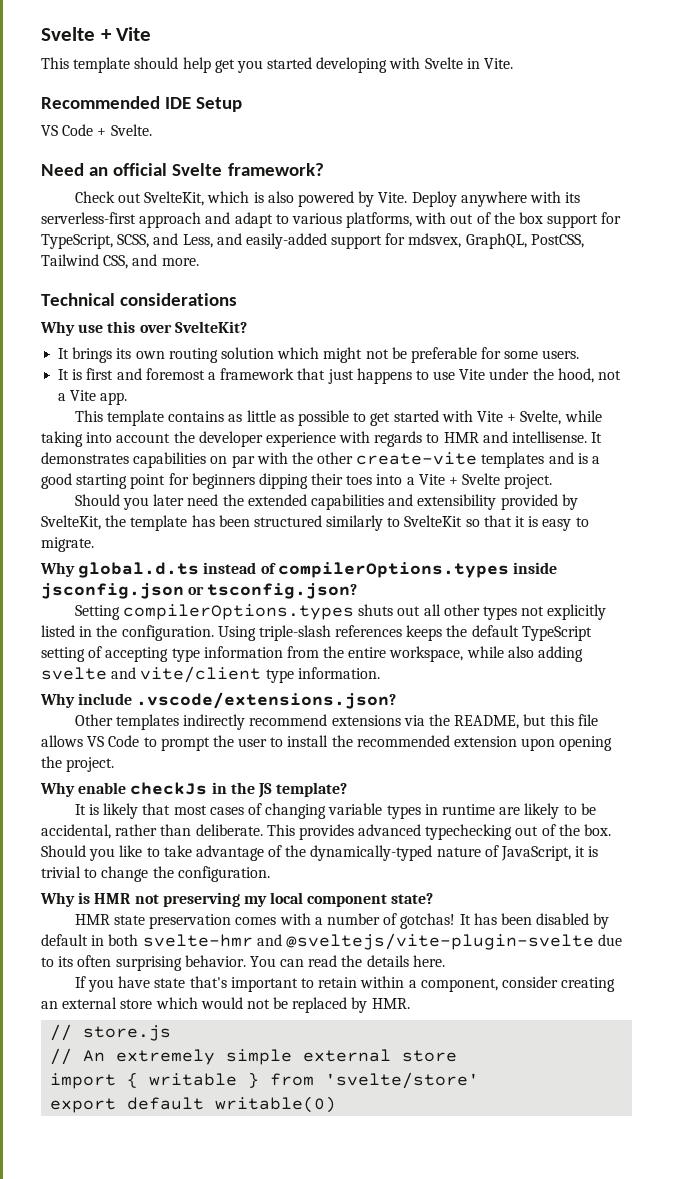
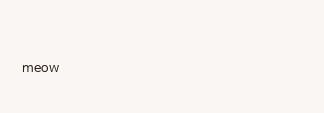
- Svelte + Vite
- This template should help get you started developing with Svelte in Vite.
- Recommended IDE Setup
- VS Code + Svelte.
- Need an official Svelte framework?
- Check out SvelteKit, which is also powered by Vite. Deploy anywhere with its serverless-first approach and adapt to various platforms, with out of the box support for TypeScript, SCSS, and Less, and easily-added support for mdsvex, GraphQL, PostCSS, Tailwind CSS, and more.
- Technical considerations
- Why use this over SvelteKit?
- It brings its own routing solution which might not be preferable for some users.
- It is first and foremost a framework that just happens to use Vite under the hood, not a Vite app.
- This template contains as little as possible to get started with Vite + Svelte, while taking into account the developer experience with regards to HMR and intellisense. It demonstrates capabilities on par with the other create-vite templates and is a good starting point for beginners dipping their toes into a Vite + Svelte project.
- Should you later need the extended capabilities and extensibility provided by SvelteKit, the template has been structured similarly to SvelteKit so that it is easy to migrate.
- Why global.d.ts instead of compilerOptions.types inside jsconfig.json or tsconfig.json?
- Setting compilerOptions.types shuts out all other types not explicitly listed in the configuration. Using triple-slash references keeps the default TypeScript setting of accepting type information from the entire workspace, while also adding svelte and vite/client type information.
- Why include .vscode/extensions.json?
- Other templates indirectly recommend extensions via the README, but this file allows VS Code to prompt the user to install the recommended extension upon opening the project.
- Why enable checkJs in the JS template?
- It is likely that most cases of changing variable types in runtime are likely to be accidental, rather than deliberate. This provides advanced typechecking out of the box. Should you like to take advantage of the dynamically-typed nature of JavaScript, it is trivial to change the configuration.
- Why is HMR not preserving my local component state?
- HMR state preservation comes with a number of gotchas! It has been disabled by default in both svelte-hmr and @sveltejs/vite-plugin-svelte due to its often surprising behavior. You can read the details here.
- If you have state that's important to retain within a component, consider creating an external store which would not be replaced by HMR.
- // store.js
- // An extremely simple external store
- import { writable } from 'svelte/store'
- export default writable(0)
+ meow

